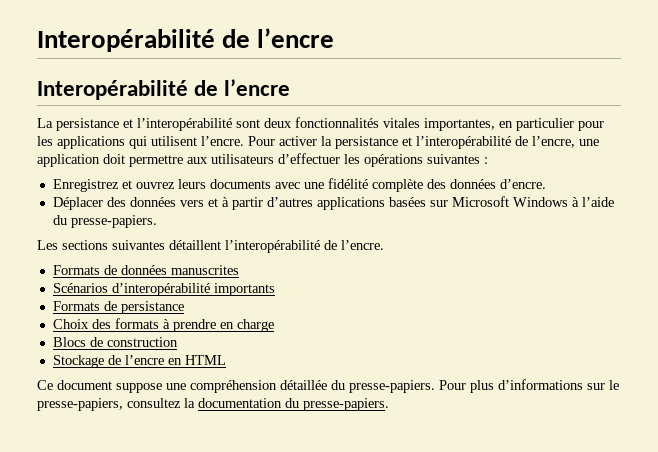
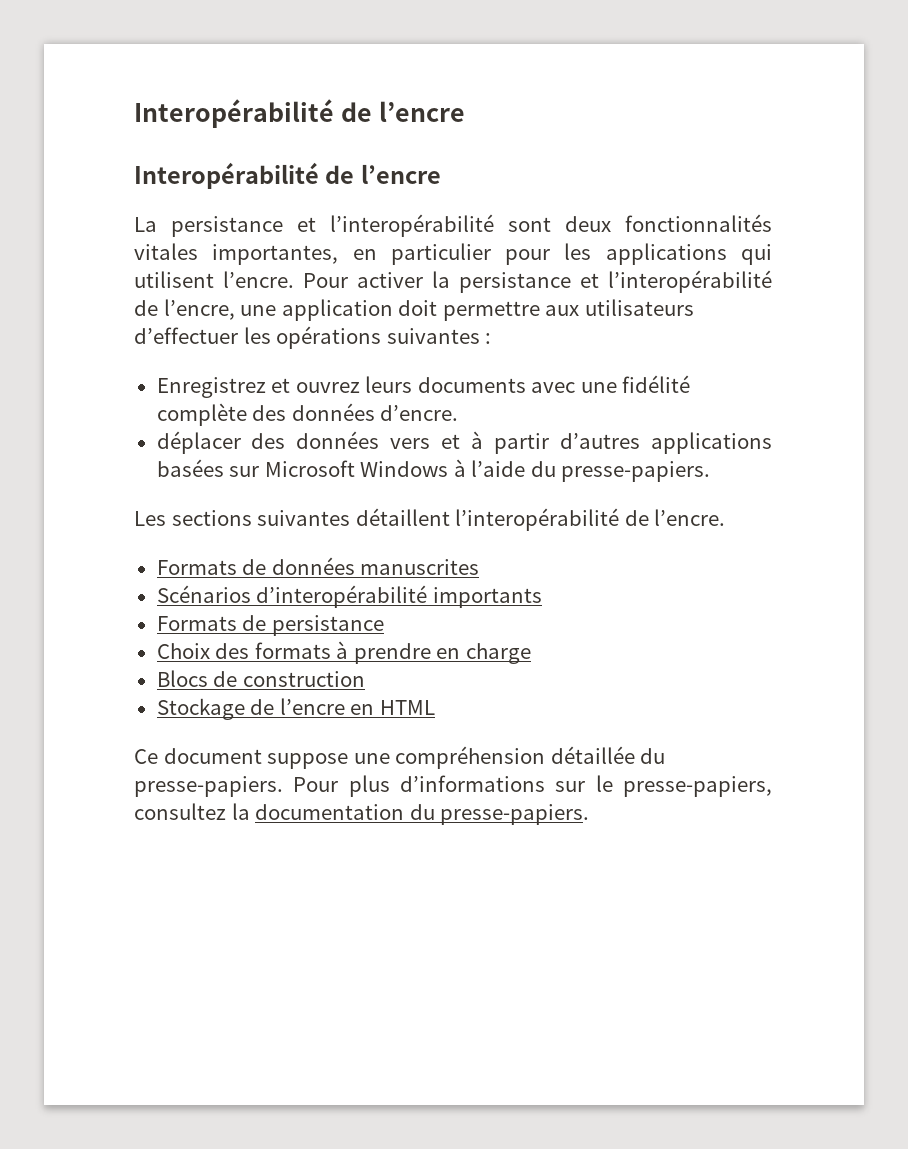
- Déplacer des données vers et à partir d’autres applications basées sur Microsoft Windows à l’aide du presse-papiers.
+ déplacer des données vers et à partir d’autres applications basées sur Microsoft Windows à l’aide du presse-papiers.

